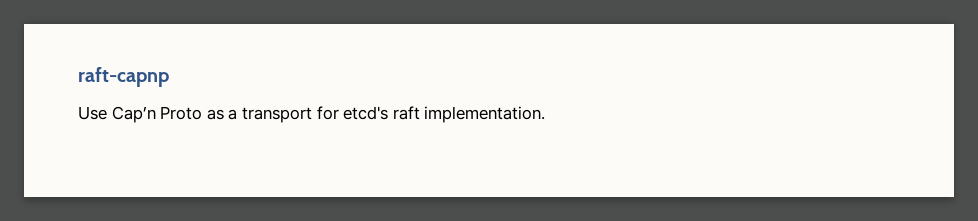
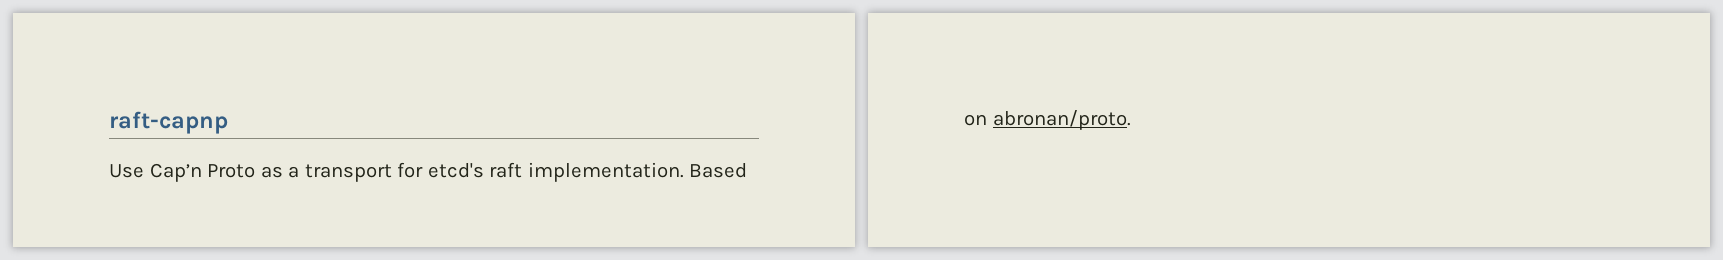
+ Based on abronan/proto.

